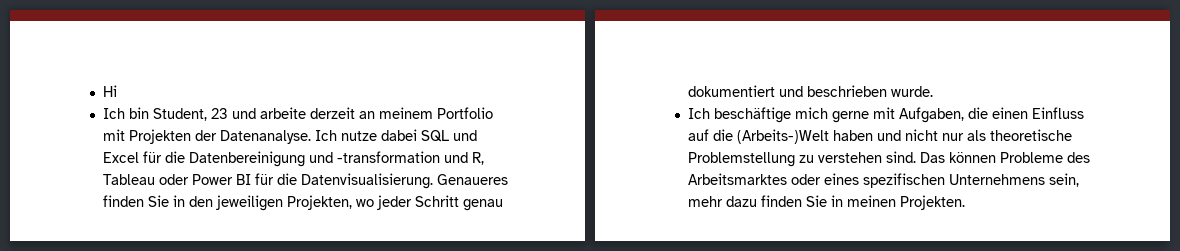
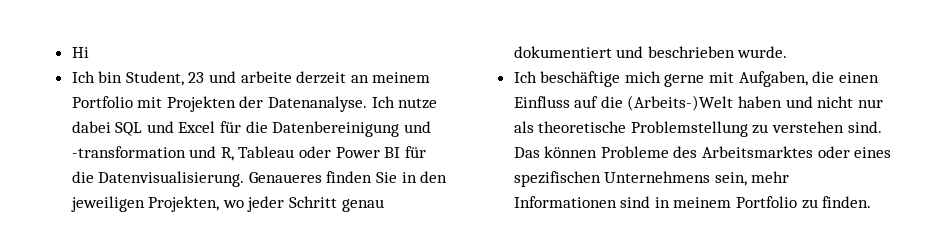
- Das können Probleme des Arbeitsmarktes oder eines spezifischen Unternehmens sein, mehr dazu finden Sie in meinen Projekten.
+ Das können Probleme des Arbeitsmarktes oder eines spezifischen Unternehmens sein, mehr Informationen sind in meinem Portfolio zu finden.

